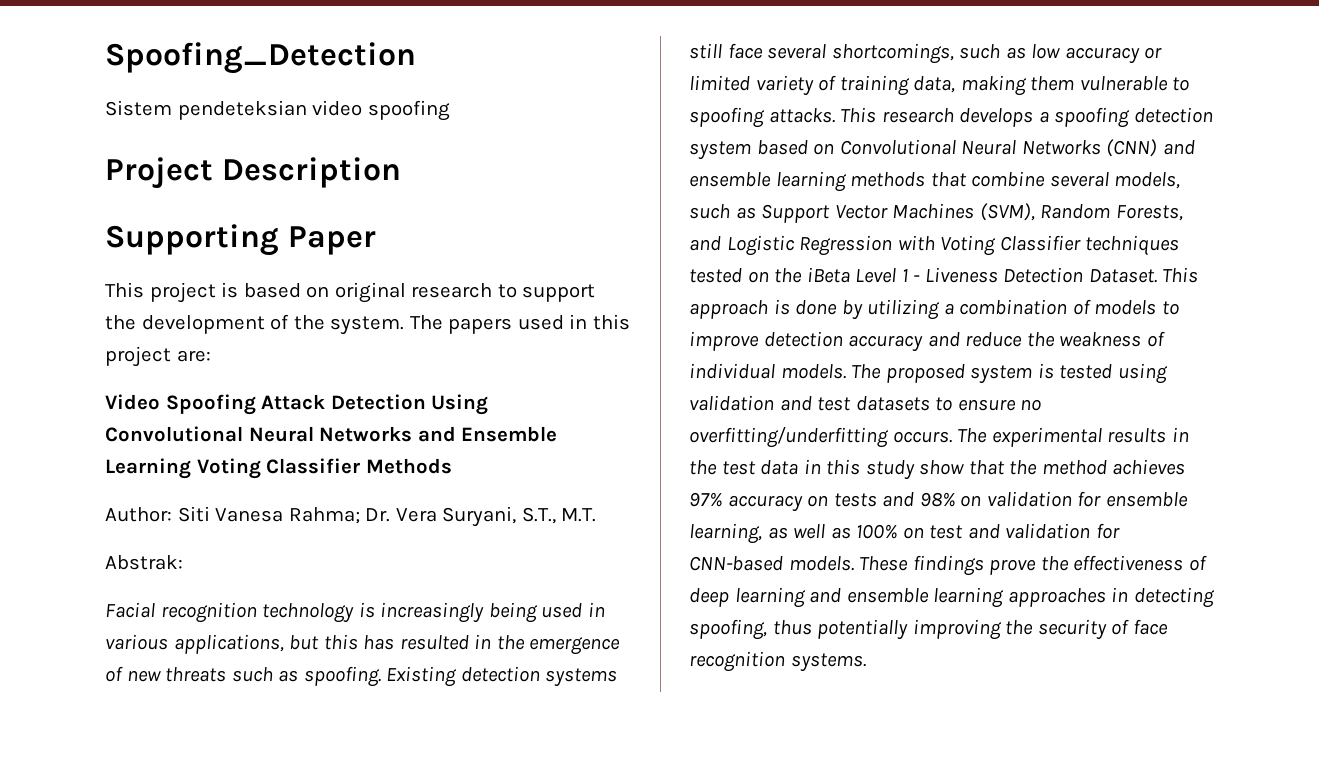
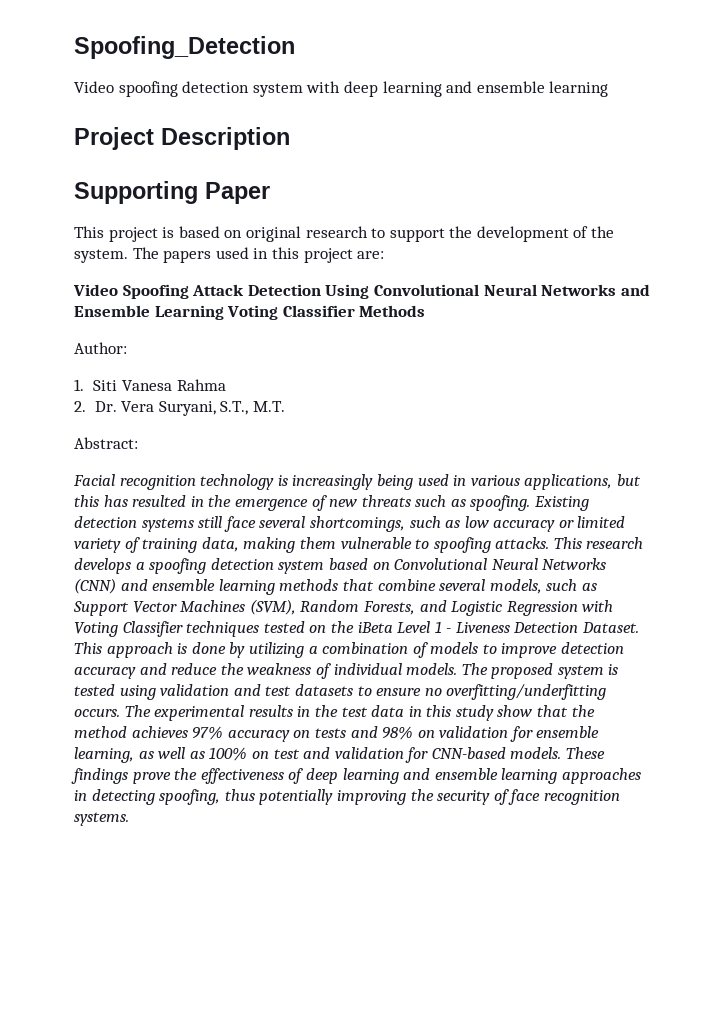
- Sistem pendeteksian video spoofing
+ Video spoofing detection system with deep learning and ensemble learning
- Author: Siti Vanesa Rahma; Dr. Vera Suryani, S.T., M.T.
+ Author:
+ 1. Siti Vanesa Rahma
+ 2. Dr. Vera Suryani, S.T., M.T.
- Abstrak:
+ Abstract:

